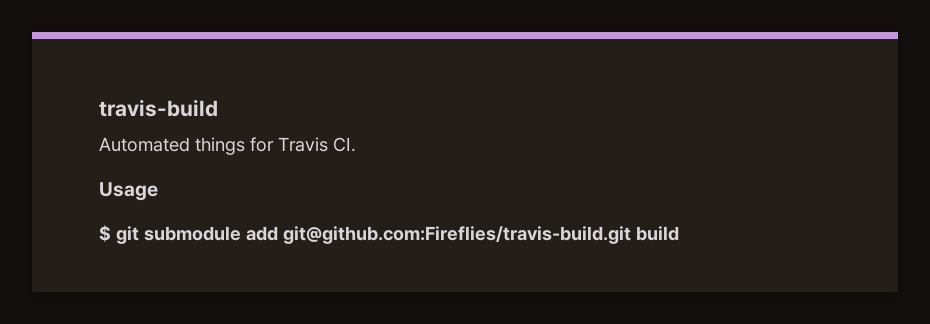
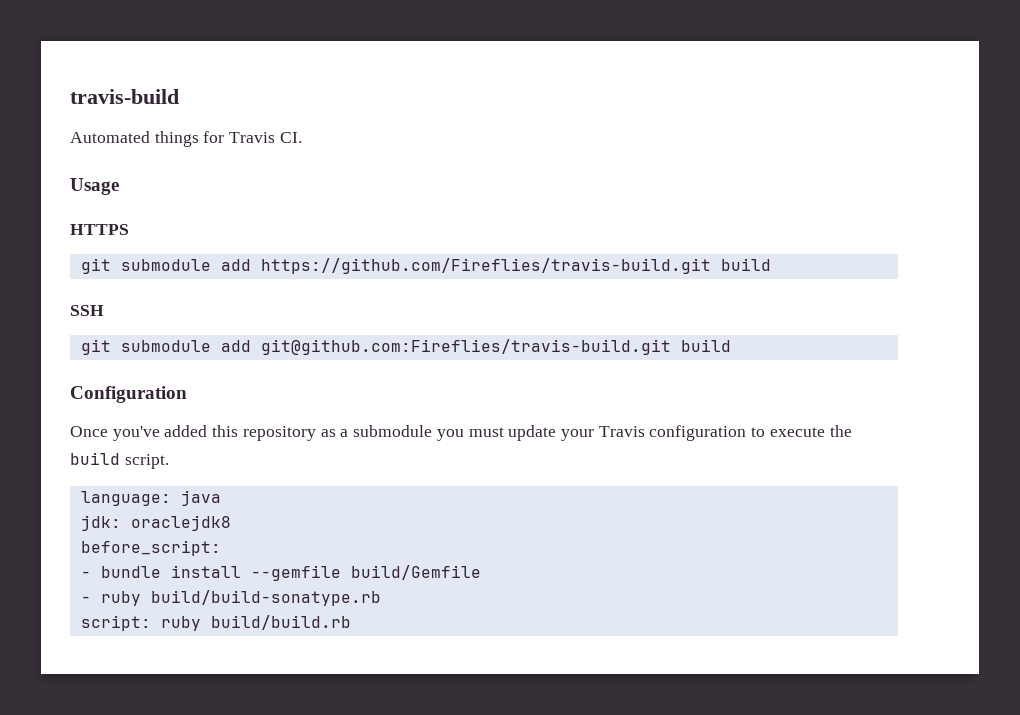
- $ git submodule add git@github.com:Fireflies/travis-build.git build
+ HTTPS
+ git submodule add https://github.com/Fireflies/travis-build.git build
+ SSH
+ git submodule add git@github.com:Fireflies/travis-build.git build
+ Configuration
+ Once you've added this repository as a submodule you must update your Travis configuration to execute the build script.
+ language: java
+ jdk: oraclejdk8
+ before_script:
+ - bundle install --gemfile build/Gemfile
+ - ruby build/build-sonatype.rb
+ script: ruby build/build.rb

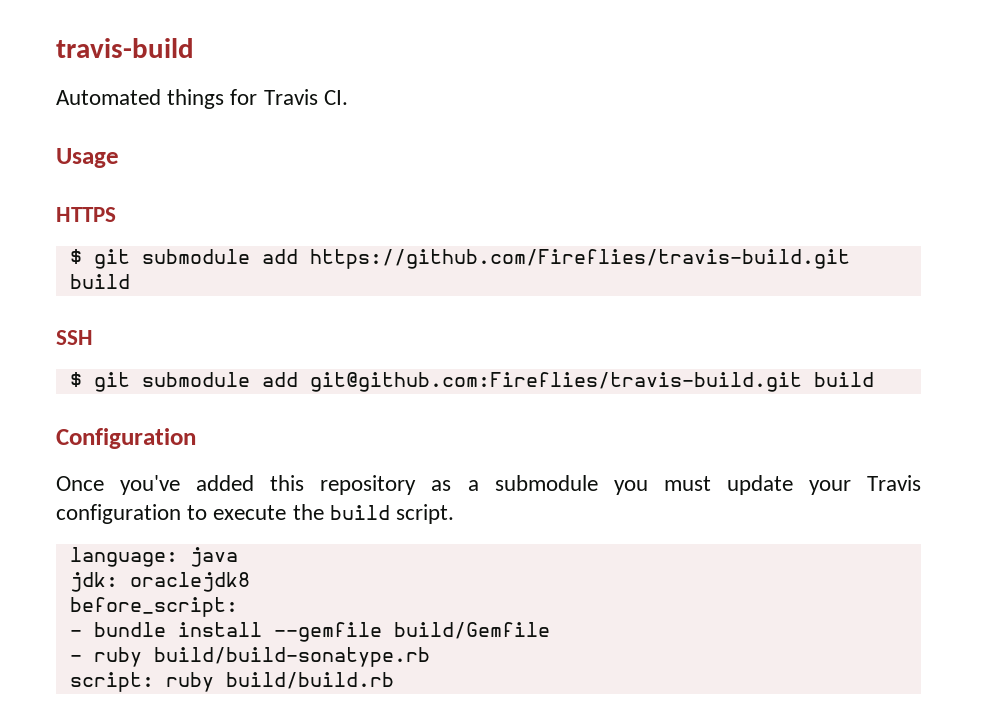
- git submodule add https://github.com/Fireflies/travis-build.git build
+ $ git submodule add https://github.com/Fireflies/travis-build.git build
- git submodule add git@github.com:Fireflies/travis-build.git build
+ $ git submodule add git@github.com:Fireflies/travis-build.git build

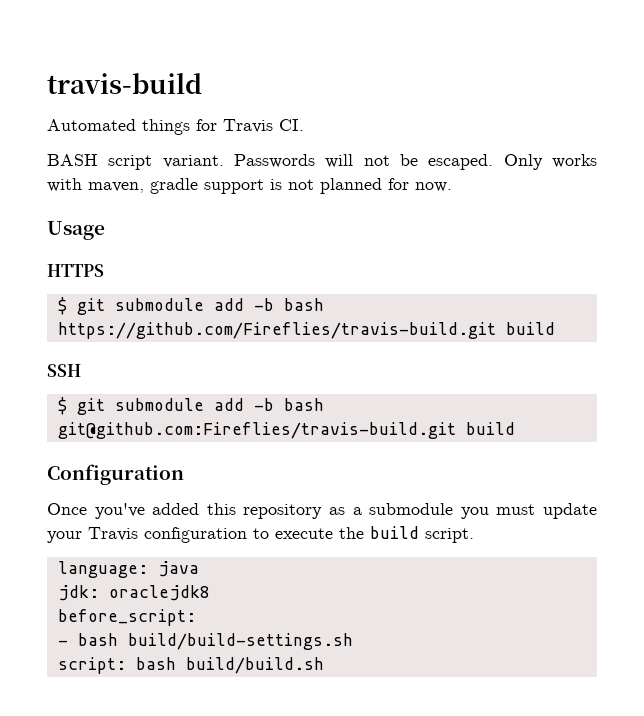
+ BASH script variant. Passwords will not be escaped. Only works with maven, gradle support is not planned for now.
- $ git submodule add https://github.com/Fireflies/travis-build.git build
+ $ git submodule add -b bash https://github.com/Fireflies/travis-build.git build
- $ git submodule add git@github.com:Fireflies/travis-build.git build
+ $ git submodule add -b bash git@github.com:Fireflies/travis-build.git build
- - bundle install --gemfile build/Gemfile
- - ruby build/build-sonatype.rb
+ - bash build/build-settings.sh
- script: ruby build/build.rb
+ script: bash build/build.sh

